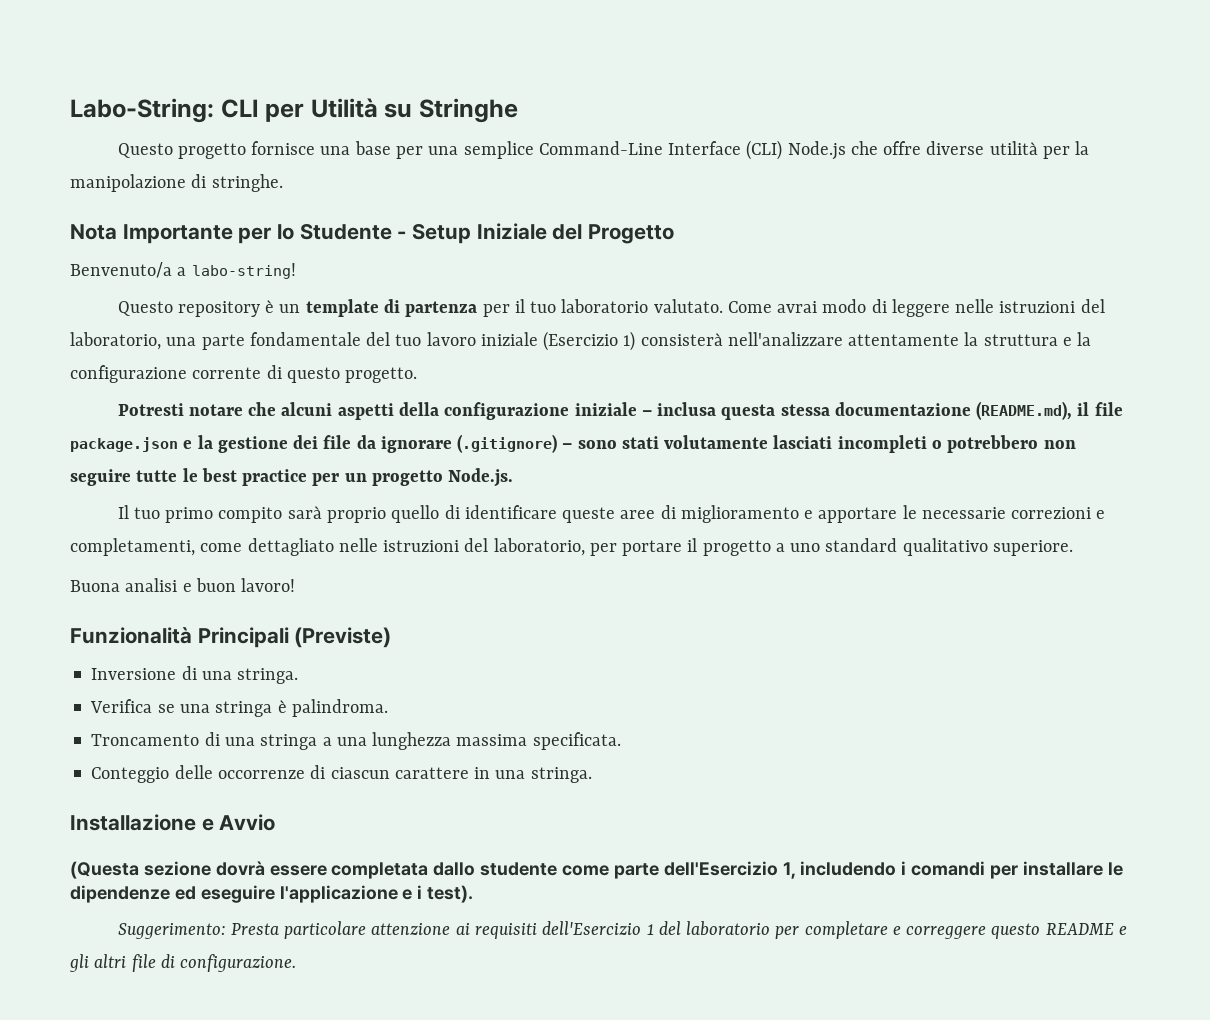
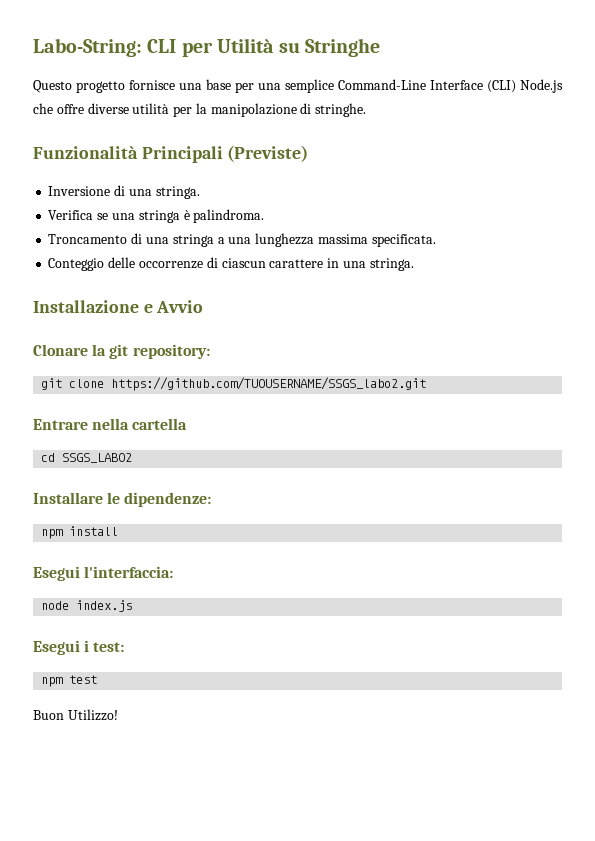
- Nota Importante per lo Studente - Setup Iniziale del Progetto
- Benvenuto/a a labo-string!
- Questo repository è un template di partenza per il tuo laboratorio valutato. Come avrai modo di leggere nelle istruzioni del laboratorio, una parte fondamentale del tuo lavoro iniziale (Esercizio 1) consisterà nell'analizzare attentamente la struttura e la configurazione corrente di questo progetto.
- Potresti notare che alcuni aspetti della configurazione iniziale – inclusa questa stessa documentazione (README.md), il file package.json e la gestione dei file da ignorare (.gitignore) – sono stati volutamente lasciati incompleti o potrebbero non seguire tutte le best practice per un progetto Node.js.
- Il tuo primo compito sarà proprio quello di identificare queste aree di miglioramento e apportare le necessarie correzioni e completamenti, come dettagliato nelle istruzioni del laboratorio, per portare il progetto a uno standard qualitativo superiore.
- Buona analisi e buon lavoro!
- (Questa sezione dovrà essere completata dallo studente come parte dell'Esercizio 1, includendo i comandi per installare le dipendenze ed eseguire l'applicazione e i test).
- Suggerimento: Presta particolare attenzione ai requisiti dell'Esercizio 1 del laboratorio per completare e correggere questo README e gli altri file di configurazione.
+ Clonare la git repository:
+ git clone https://github.com/TUOUSERNAME/SSGS_labo2.git
+ Entrare nella cartella
+ cd SSGS_LABO2
+ Installare le dipendenze:
+ npm install
+ Esegui l'interfaccia:
+ node index.js
+ Esegui i test:
+ npm test
+ Buon Utilizzo!

